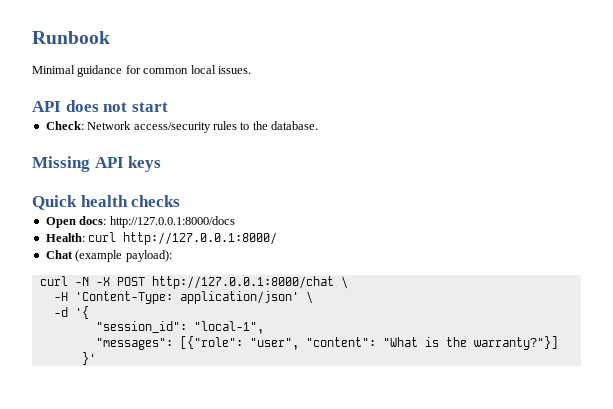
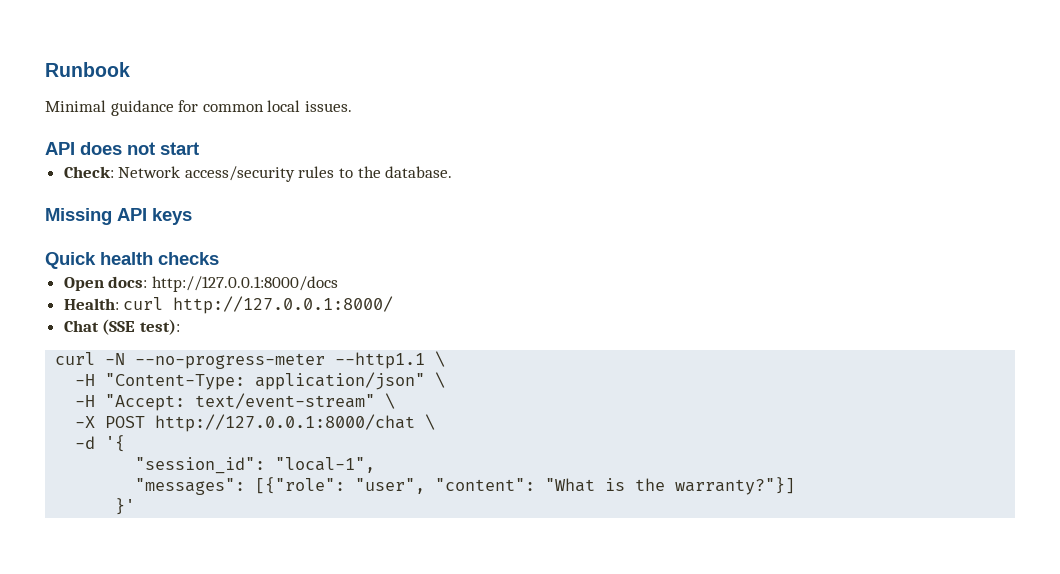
- Chat (example payload):
+ Chat (SSE test):
- curl -N -X POST http://127.0.0.1:8000/chat \
+ curl -N --no-progress-meter --http1.1 \
+ -H "Content-Type: application/json" \
+ -H "Accept: text/event-stream" \
+ -X POST http://127.0.0.1:8000/chat \
- -H 'Content-Type: application/json' \

